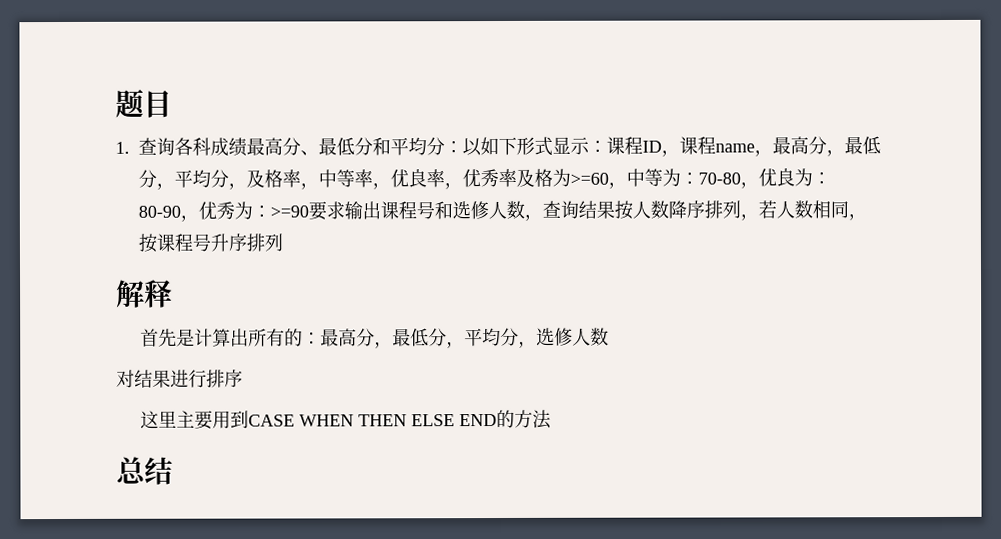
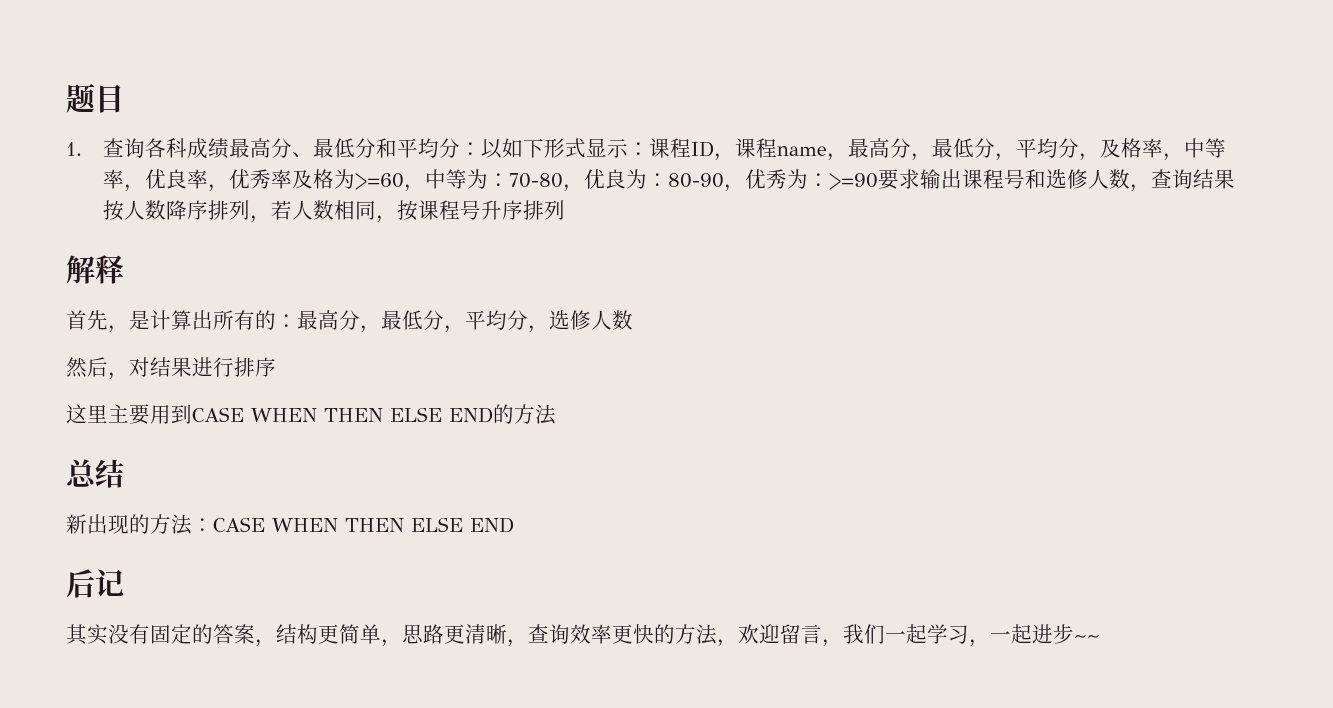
- 首先是计算出所有的：最高分，最低分，平均分，选修人数
+ 首先，是计算出所有的：最高分，最低分，平均分，选修人数
- 对结果进行排序
+ 然后，对结果进行排序
+ 新出现的方法：CASE WHEN THEN ELSE END
+ 后记
+ 其实没有固定的答案，结构更简单，思路更清晰，查询效率更快的方法，欢迎留言，我们一起学习，一起进步~~

